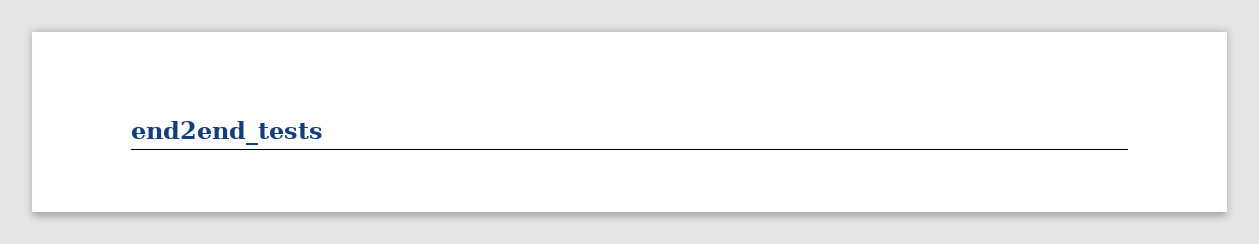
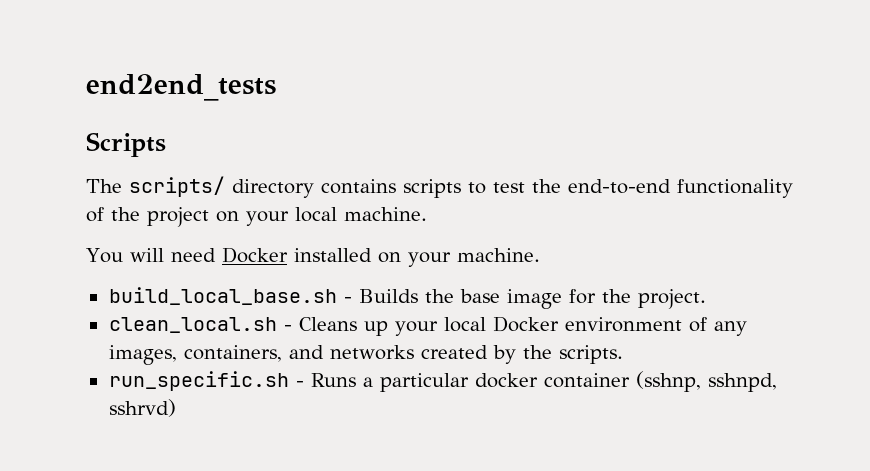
+ Scripts
+ The scripts/ directory contains scripts to test the end-to-end functionality of the project on your local machine.
+ You will need Docker installed on your machine.
+ build_local_base.sh - Builds the base image for the project.
+ clean_local.sh - Cleans up your local Docker environment of any images, containers, and networks created by the scripts.
+ run_specific.sh - Runs a particular docker container (sshnp, sshnpd, sshrvd)

